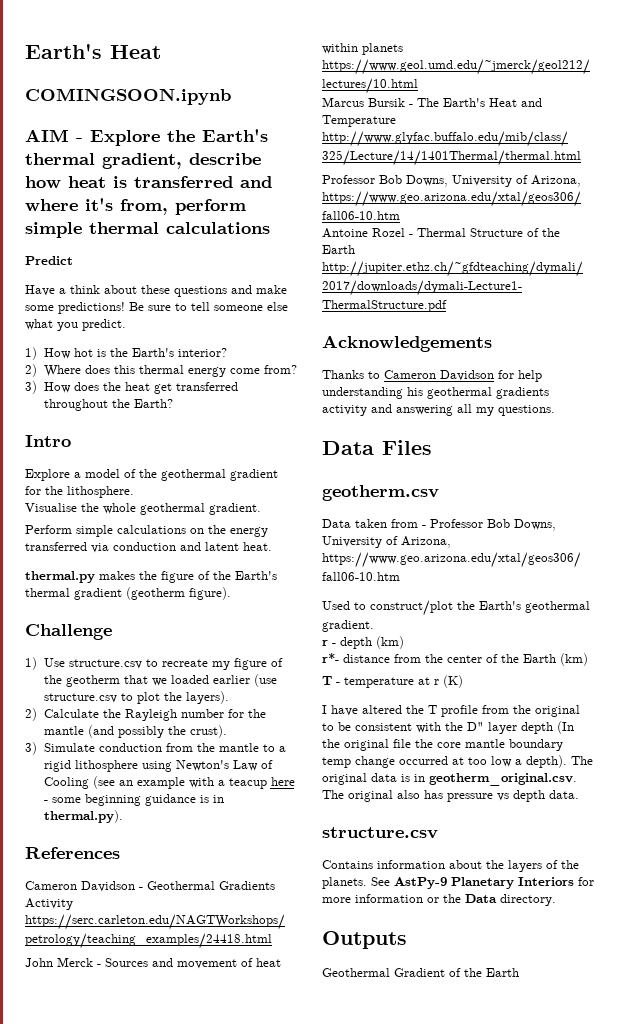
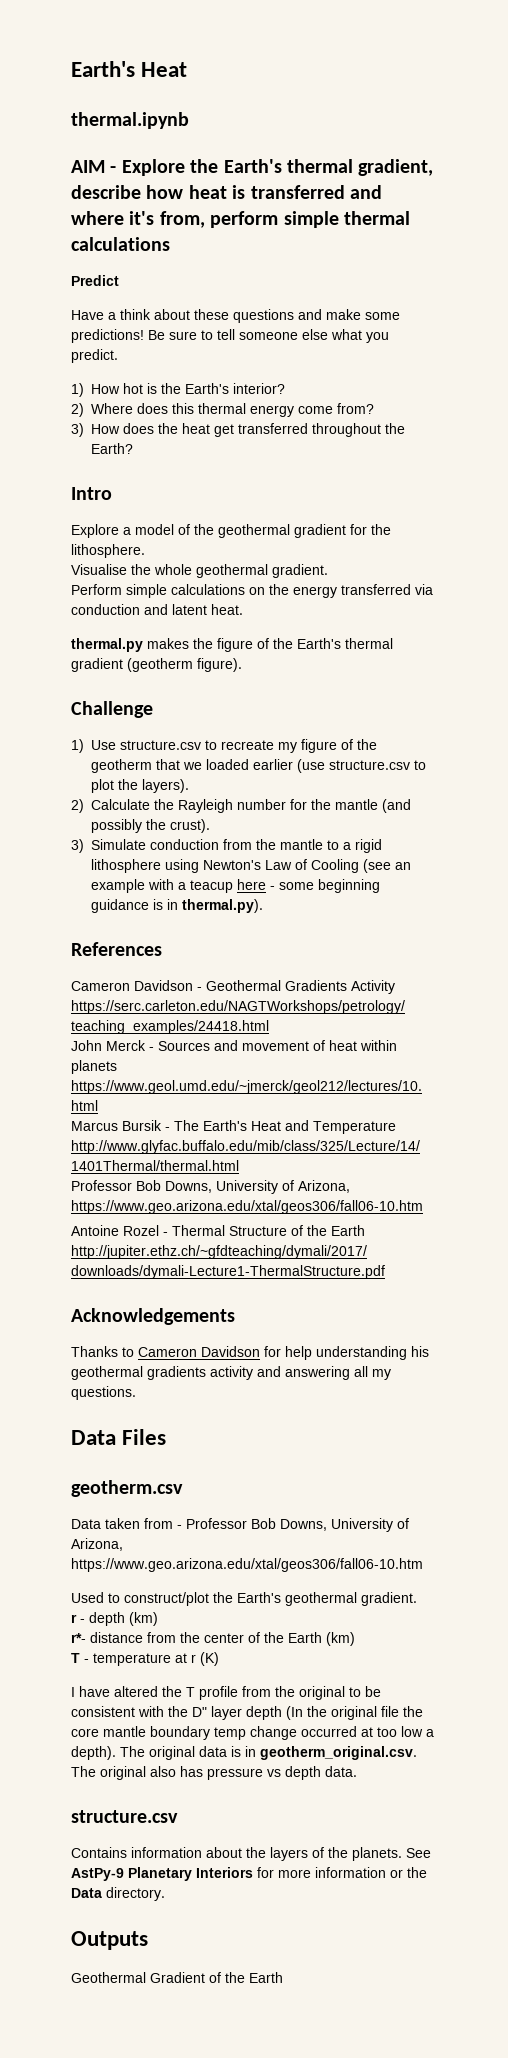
- COMINGSOON.ipynb
+ thermal.ipynb

